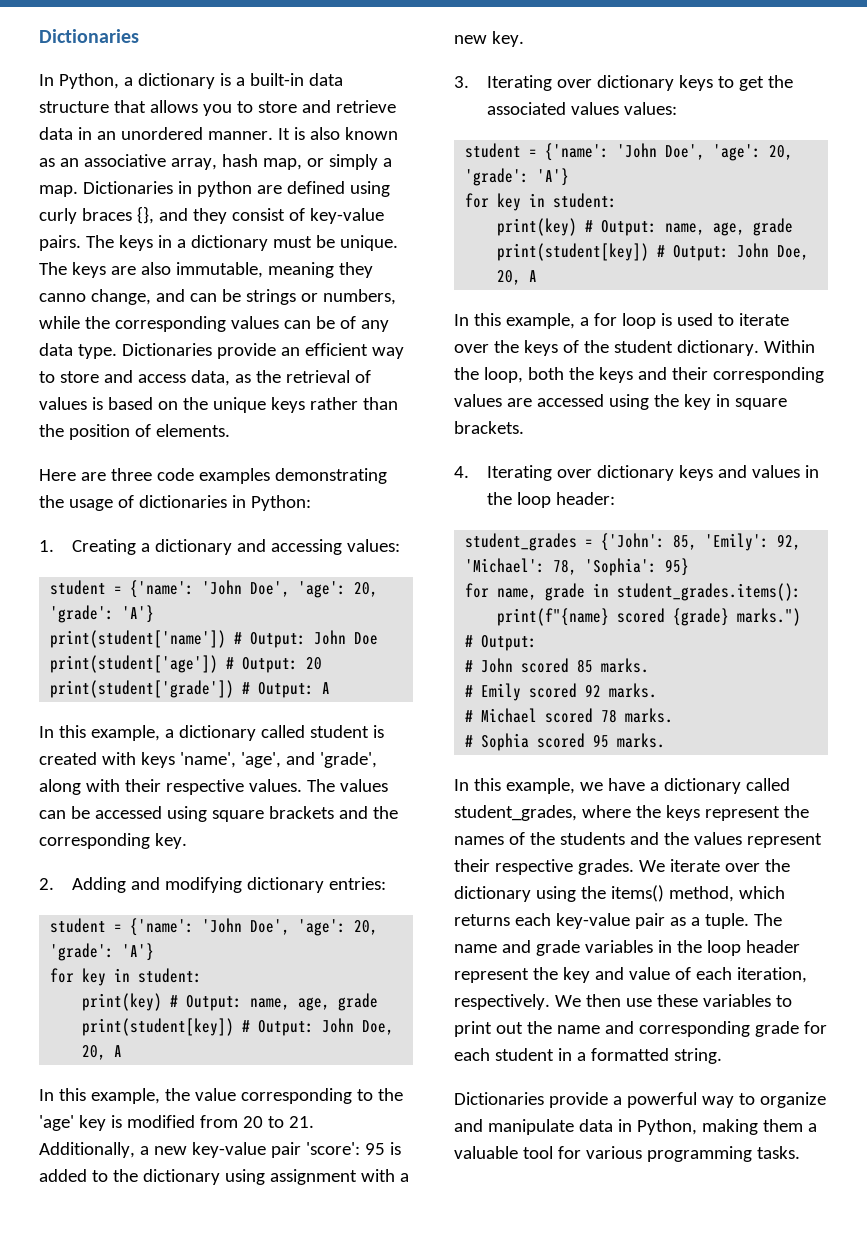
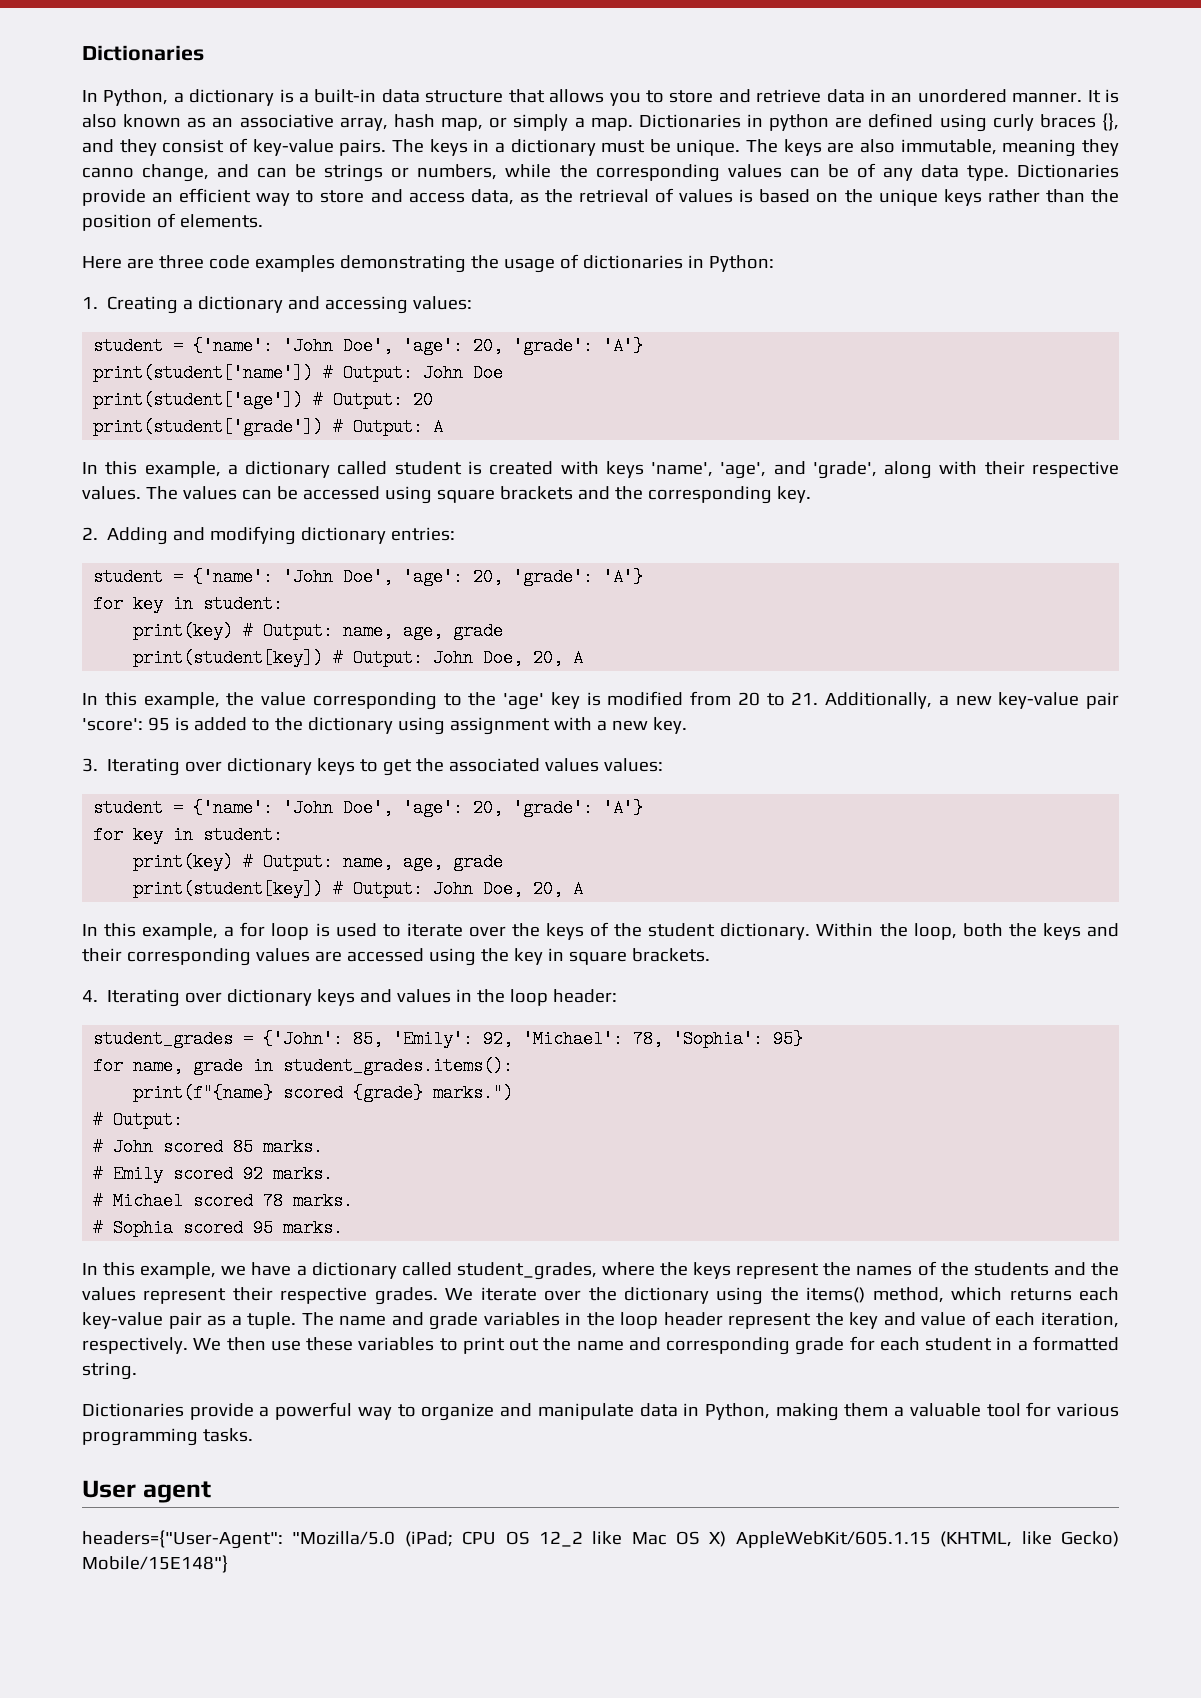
+ User agent
+ headers={"User-Agent": "Mozilla/5.0 (iPad; CPU OS 12_2 like Mac OS X) AppleWebKit/605.1.15 (KHTML, like Gecko) Mobile/15E148"}

